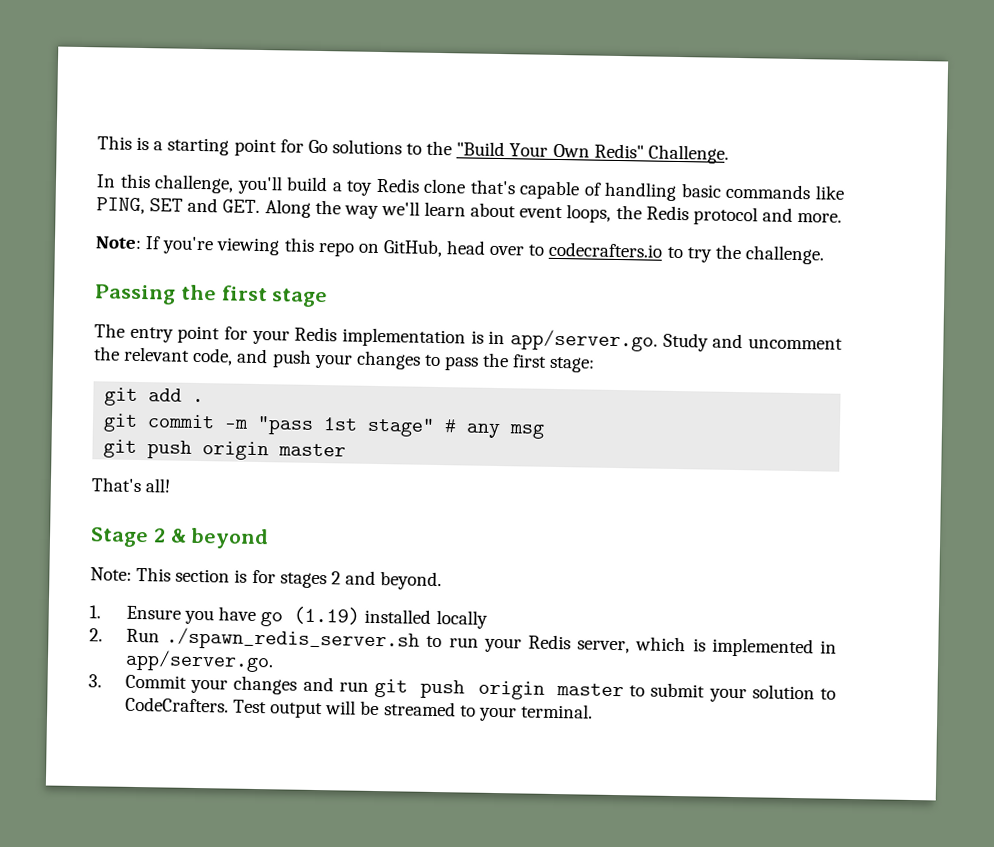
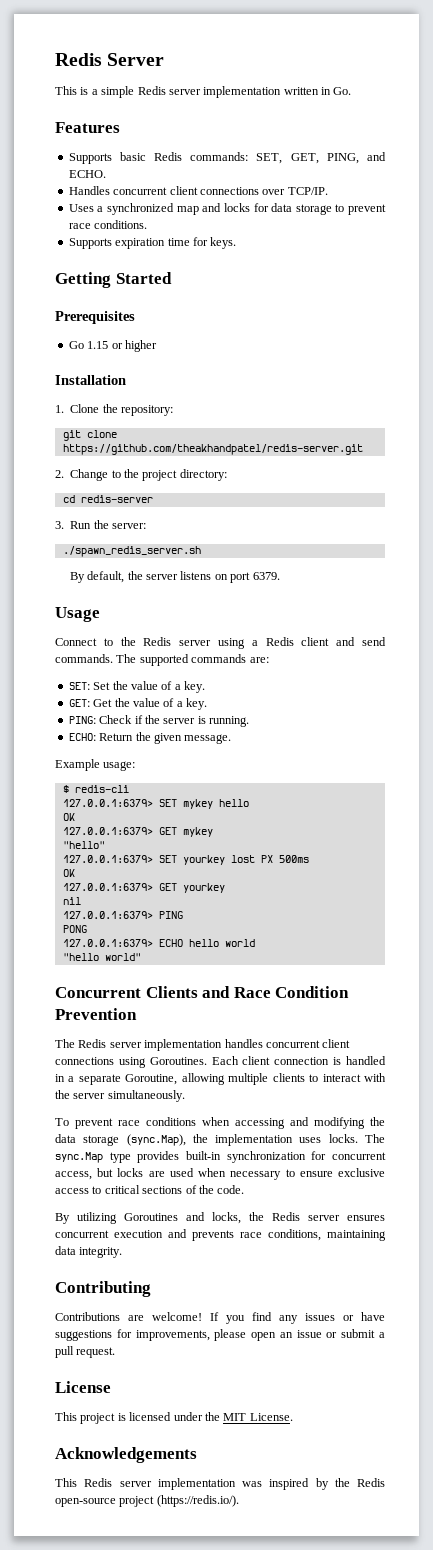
+ Redis Server
- This is a starting point for Go solutions to the "Build Your Own Redis" Challenge.
- In this challenge, you'll build a toy Redis clone that's capable of handling basic commands like PING, SET and GET. Along the way we'll learn about event loops, the Redis protocol and more.
- Note: If you're viewing this repo on GitHub, head over to codecrafters.io to try the challenge.
- Passing the first stage
- The entry point for your Redis implementation is in app/server.go. Study and uncomment the relevant code, and push your changes to pass the first stage:
- git add .
- git commit -m "pass 1st stage" # any msg
- git push origin master
- That's all!
- Stage 2 & beyond
- Note: This section is for stages 2 and beyond.
- 1. Ensure you have go (1.19) installed locally
- 2. Run ./spawn_redis_server.sh to run your Redis server, which is implemented in app/server.go.
- 3. Commit your changes and run git push origin master to submit your solution to CodeCrafters. Test output will be streamed to your terminal.
+ This is a simple Redis server implementation written in Go.
+ Features
+ Supports basic Redis commands: SET, GET, PING, and ECHO.
+ Handles concurrent client connections over TCP/IP.
+ Uses a synchronized map and locks for data storage to prevent race conditions.
+ Supports expiration time for keys.
+ Getting Started
+ Prerequisites
+ Go 1.15 or higher
+ Installation
+ 1. Clone the repository:
+ git clone https://github.com/theakhandpatel/redis-server.git
+ 2. Change to the project directory:
+ cd redis-server
+ 3. Run the server:
+ ./spawn_redis_server.sh
+ By default, the server listens on port 6379.
+ Usage
+ Connect to the Redis server using a Redis client and send commands. The supported commands are:
+ SET: Set the value of a key.
+ GET: Get the value of a key.
+ PING: Check if the server is running.
+ ECHO: Return the given message.
+ Example usage:
+ $ redis-cli
+ 127.0.0.1:6379> SET mykey hello
+ OK
+ 127.0.0.1:6379> GET mykey
+ "hello"
+ 127.0.0.1:6379> SET yourkey lost PX 500ms
+ OK
+ 127.0.0.1:6379> GET yourkey
+ nil
+ 127.0.0.1:6379> PING
+ PONG
+ 127.0.0.1:6379> ECHO hello world
+ "hello world"
+ Concurrent Clients and Race Condition Prevention
+ The Redis server implementation handles concurrent client connections using Goroutines. Each client connection is handled in a separate Goroutine, allowing multiple clients to interact with the server simultaneously.
+ To prevent race conditions when accessing and modifying the data storage (sync.Map), the implementation uses locks. The sync.Map type provides built-in synchronization for concurrent access, but locks are used when necessary to ensure exclusive access to critical sections of the code.
+ By utilizing Goroutines and locks, the Redis server ensures concurrent execution and prevents race conditions, maintaining data integrity.
+ Contributing
+ Contributions are welcome! If you find any issues or have suggestions for improvements, please open an issue or submit a pull request.
+ License
+ This project is licensed under the MIT License.
+ Acknowledgements
+ This Redis server implementation was inspired by the Redis open-source project (https://redis.io/).

